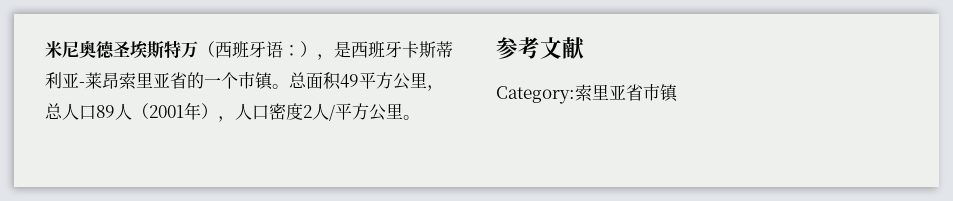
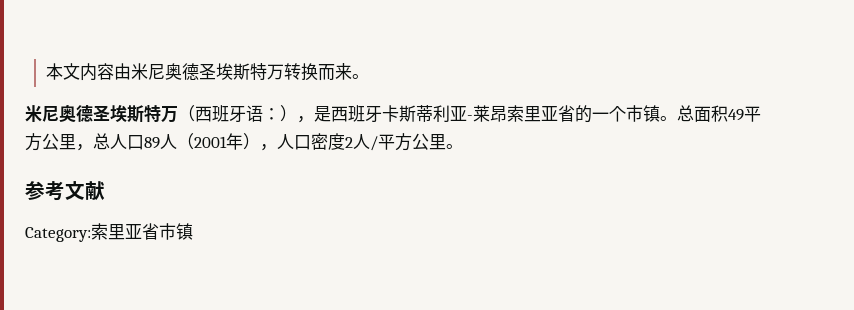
+ 本文内容由米尼奥德圣埃斯特万转换而来。

